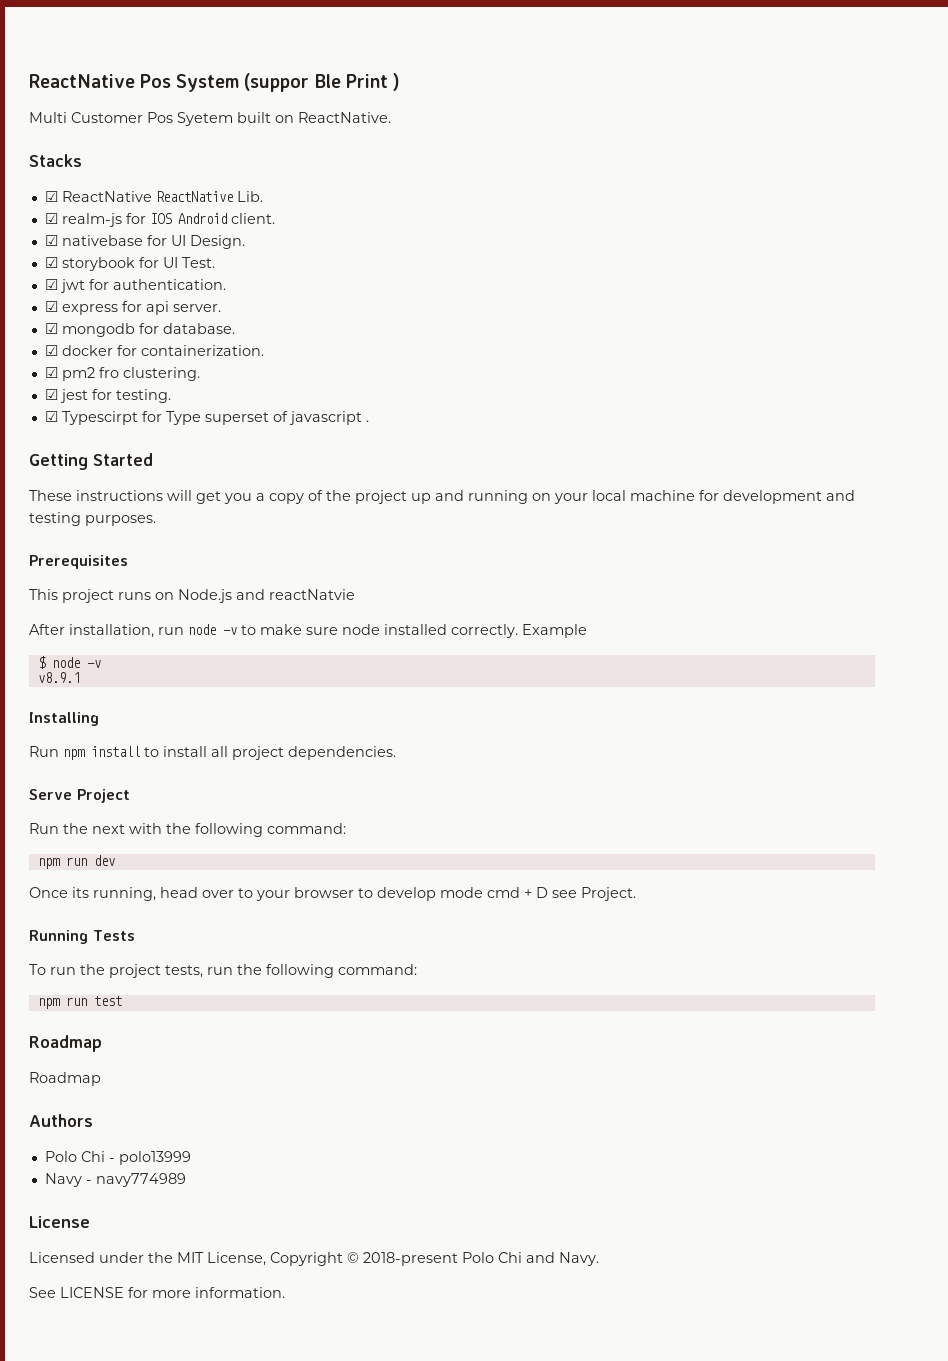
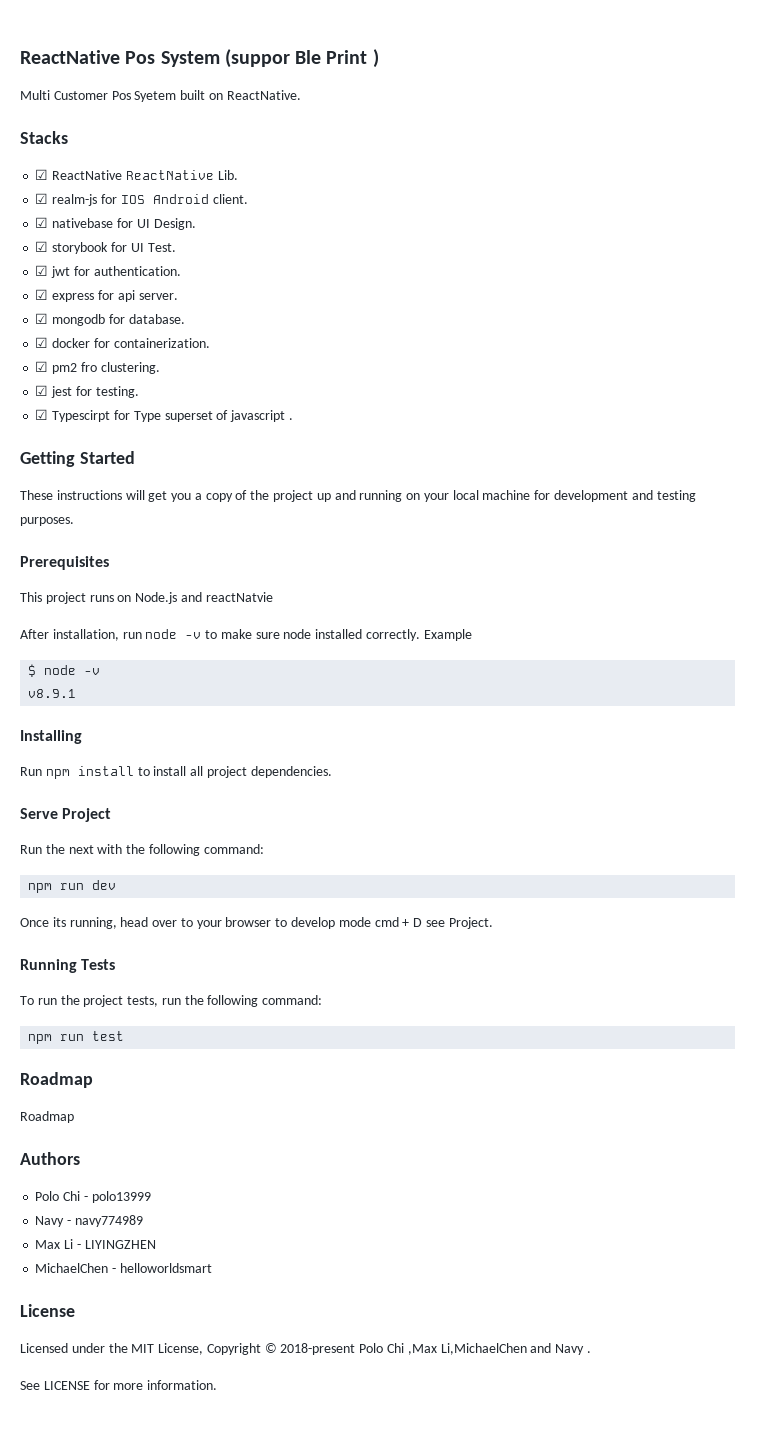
+ Max Li - LIYINGZHEN
+ MichaelChen - helloworldsmart
- Licensed under the MIT License, Copyright © 2018-present Polo Chi and Navy.
+ Licensed under the MIT License, Copyright © 2018-present Polo Chi ,Max Li,MichaelChen and Navy .

